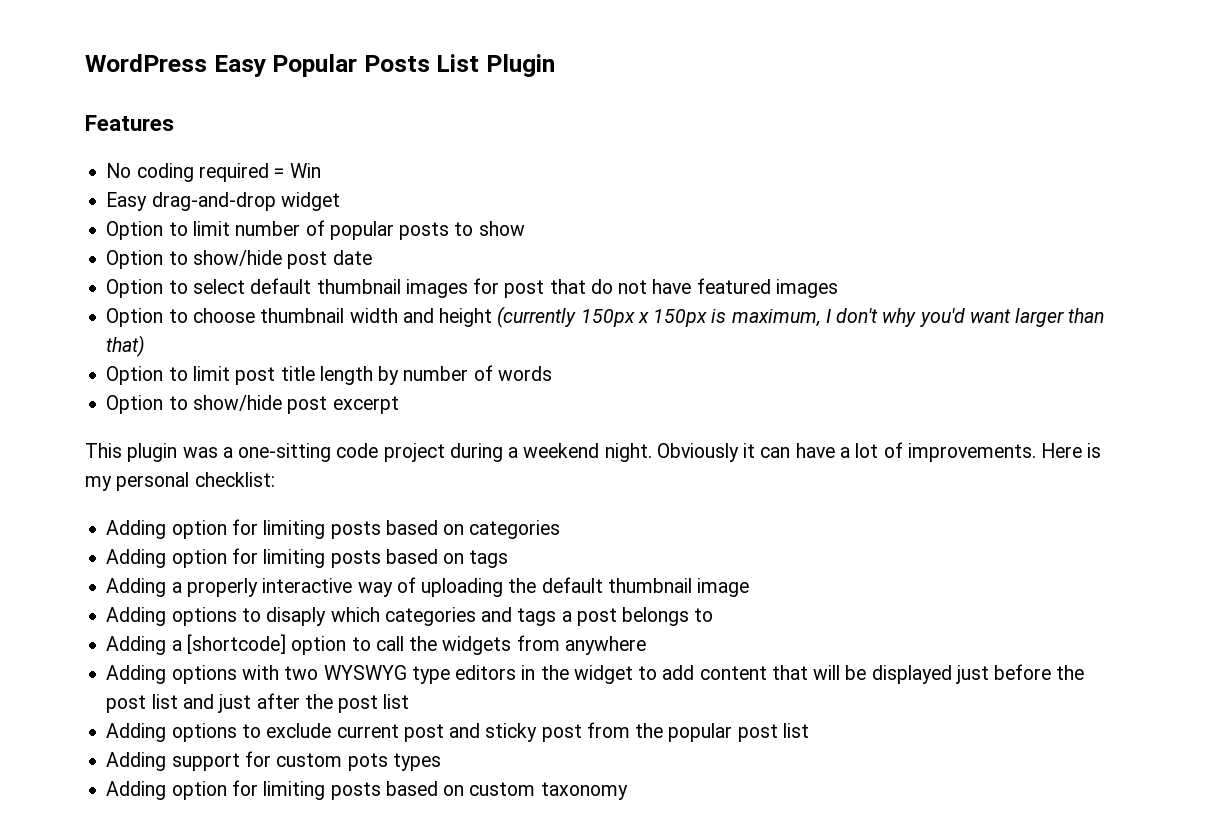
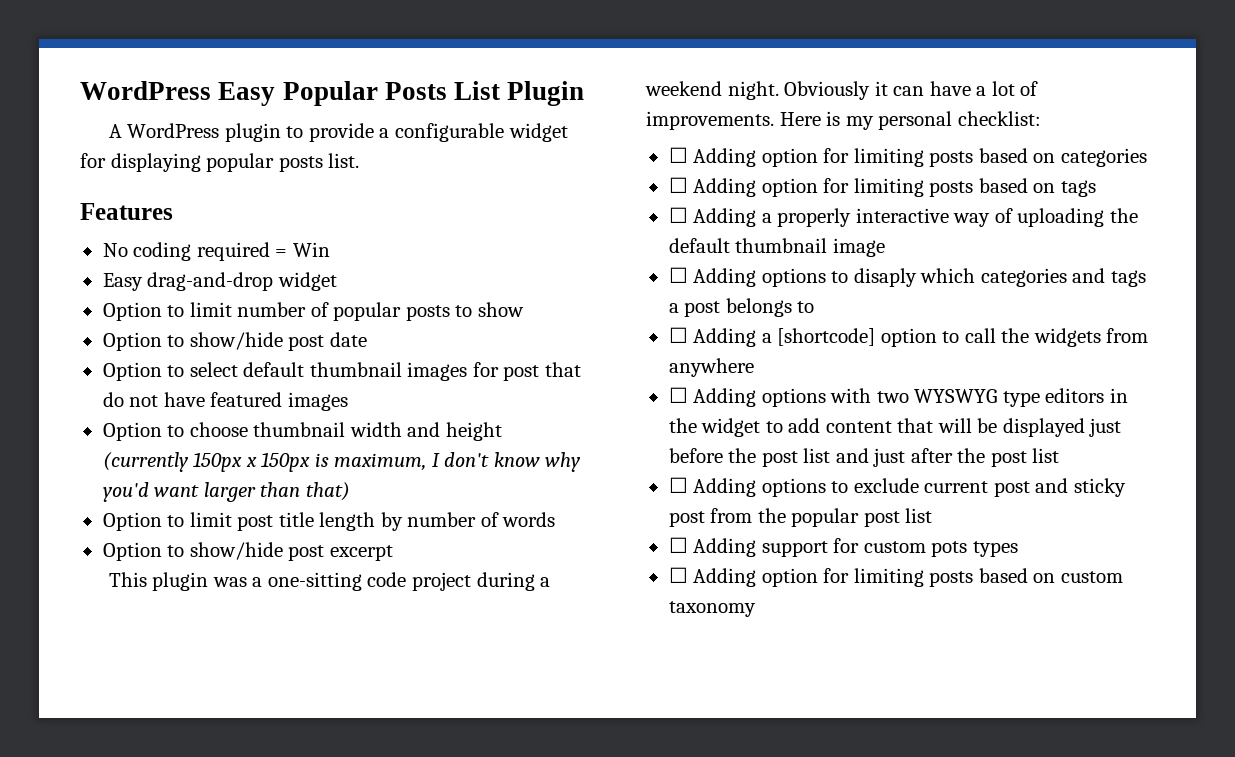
+ A WordPress plugin to provide a configurable widget for displaying popular posts list.
- Option to choose thumbnail width and height (currently 150px x 150px is maximum, I don't why you'd want larger than that)
+ Option to choose thumbnail width and height (currently 150px x 150px is maximum, I don't know why you'd want larger than that)
- Adding option for limiting posts based on categories
+ ☐ Adding option for limiting posts based on categories
- Adding option for limiting posts based on tags
+ ☐ Adding option for limiting posts based on tags
- Adding a properly interactive way of uploading the default thumbnail image
+ ☐ Adding a properly interactive way of uploading the default thumbnail image
- Adding options to disaply which categories and tags a post belongs to
+ ☐ Adding options to disaply which categories and tags a post belongs to
- Adding a [shortcode] option to call the widgets from anywhere
+ ☐ Adding a [shortcode] option to call the widgets from anywhere
- Adding options with two WYSWYG type editors in the widget to add content that will be displayed just before the post list and just after the post list
+ ☐ Adding options with two WYSWYG type editors in the widget to add content that will be displayed just before the post list and just after the post list
- Adding options to exclude current post and sticky post from the popular post list
+ ☐ Adding options to exclude current post and sticky post from the popular post list
- Adding support for custom pots types
+ ☐ Adding support for custom pots types
- Adding option for limiting posts based on custom taxonomy
+ ☐ Adding option for limiting posts based on custom taxonomy

